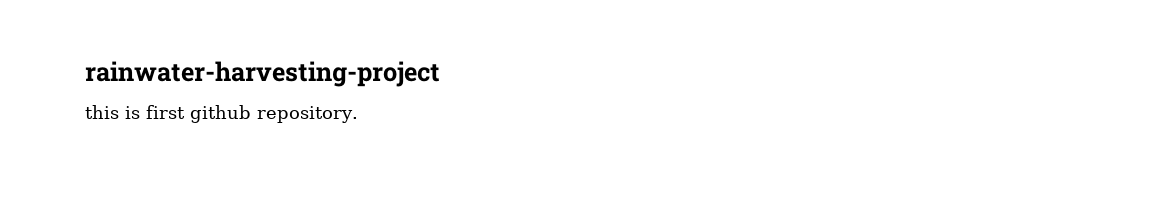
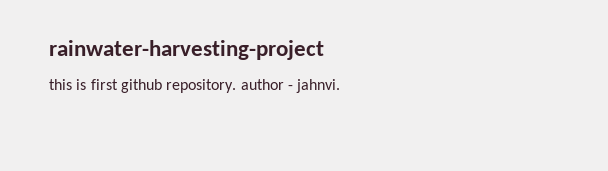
- this is first github repository.
+ this is first github repository. author - jahnvi.

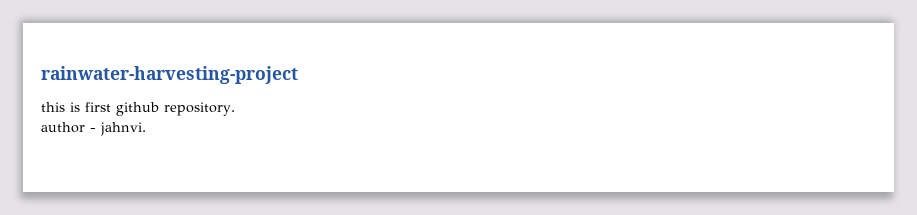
- this is first github repository. author - jahnvi.
+ this is first github repository.
+ author - jahnvi.

